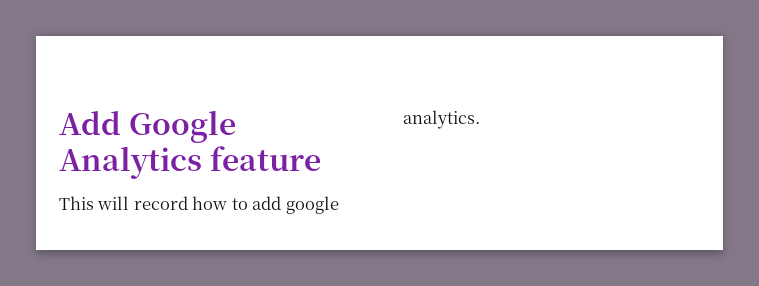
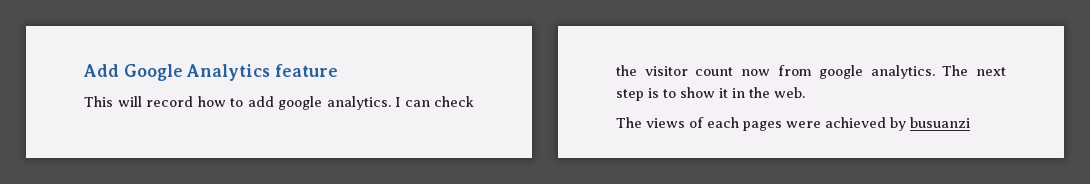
+ I can check the visitor count now from google analytics. The next step is to show it in the web.
+ The views of each pages were achieved by busuanzi

